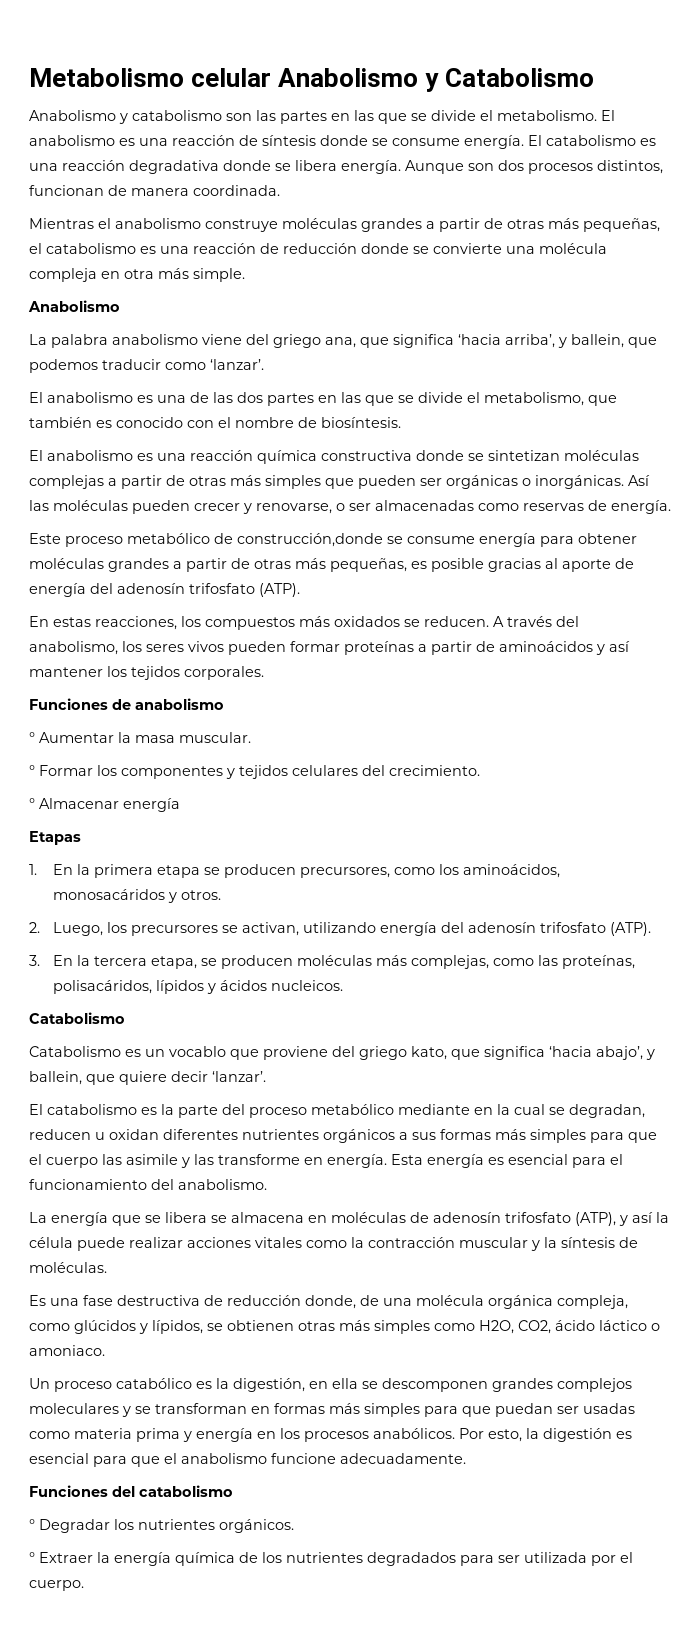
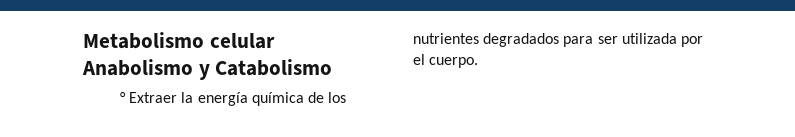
- Anabolismo y catabolismo son las partes en las que se divide el metabolismo. El anabolismo es una reacción de síntesis donde se consume energía. El catabolismo es una reacción degradativa donde se libera energía. Aunque son dos procesos distintos, funcionan de manera coordinada.
- Mientras el anabolismo construye moléculas grandes a partir de otras más pequeñas, el catabolismo es una reacción de reducción donde se convierte una molécula compleja en otra más simple.
- Anabolismo
- La palabra anabolismo viene del griego ana, que significa ‘hacia arriba’, y ballein, que podemos traducir como ‘lanzar’.
- El anabolismo es una de las dos partes en las que se divide el metabolismo, que también es conocido con el nombre de biosíntesis.
- El anabolismo es una reacción química constructiva donde se sintetizan moléculas complejas a partir de otras más simples que pueden ser orgánicas o inorgánicas. Así las moléculas pueden crecer y renovarse, o ser almacenadas como reservas de energía.
- Este proceso metabólico de construcción,donde se consume energía para obtener moléculas grandes a partir de otras más pequeñas, es posible gracias al aporte de energía del adenosín trifosfato (ATP).
- En estas reacciones, los compuestos más oxidados se reducen. A través del anabolismo, los seres vivos pueden formar proteínas a partir de aminoácidos y así mantener los tejidos corporales.
- Funciones de anabolismo
- ° Aumentar la masa muscular.
- ° Formar los componentes y tejidos celulares del crecimiento.
- ° Almacenar energía
- Etapas
- 1. En la primera etapa se producen precursores, como los aminoácidos, monosacáridos y otros.
- 2. Luego, los precursores se activan, utilizando energía del adenosín trifosfato (ATP).
- 3. En la tercera etapa, se producen moléculas más complejas, como las proteínas, polisacáridos, lípidos y ácidos nucleicos.
- Catabolismo
- Catabolismo es un vocablo que proviene del griego kato, que significa ‘hacia abajo’, y ballein, que quiere decir ‘lanzar’.
- El catabolismo es la parte del proceso metabólico mediante en la cual se degradan, reducen u oxidan diferentes nutrientes orgánicos a sus formas más simples para que el cuerpo las asimile y las transforme en energía. Esta energía es esencial para el funcionamiento del anabolismo.
- La energía que se libera se almacena en moléculas de adenosín trifosfato (ATP), y así la célula puede realizar acciones vitales como la contracción muscular y la síntesis de moléculas.
- Es una fase destructiva de reducción donde, de una molécula orgánica compleja, como glúcidos y lípidos, se obtienen otras más simples como H2O, CO2, ácido láctico o amoniaco.
- Un proceso catabólico es la digestión, en ella se descomponen grandes complejos moleculares y se transforman en formas más simples para que puedan ser usadas como materia prima y energía en los procesos anabólicos. Por esto, la digestión es esencial para que el anabolismo funcione adecuadamente.
- Funciones del catabolismo
- ° Degradar los nutrientes orgánicos.

